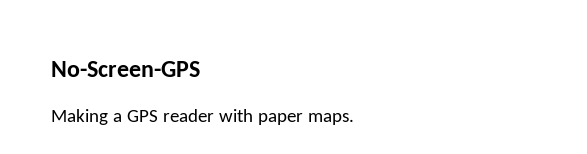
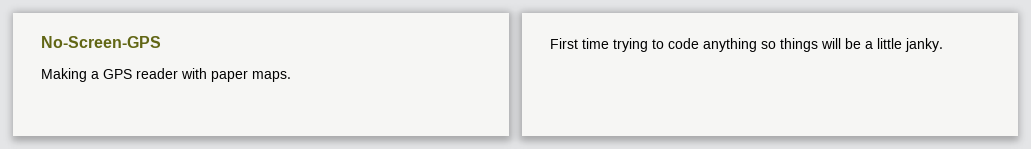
+ First time trying to code anything so things will be a little janky.

